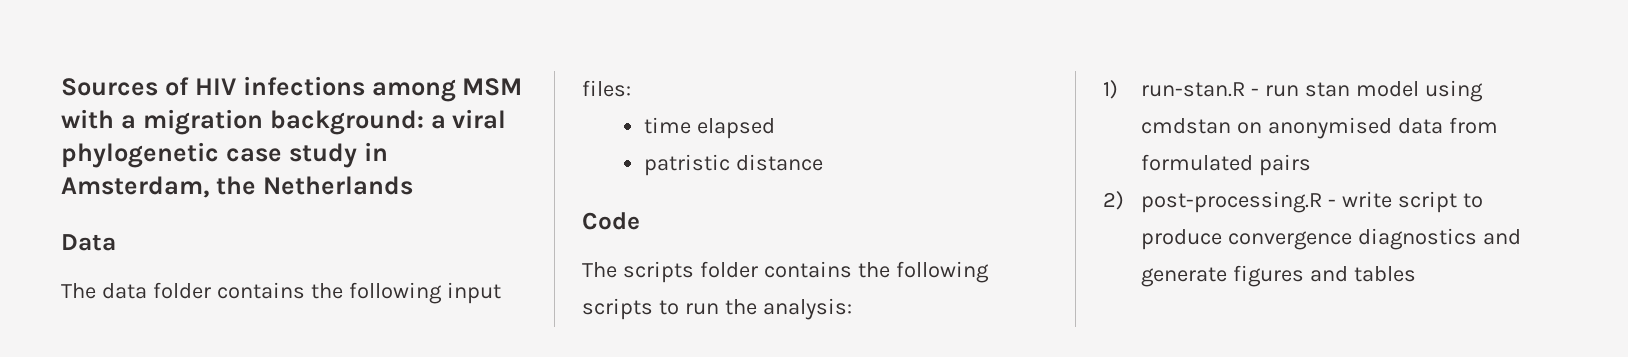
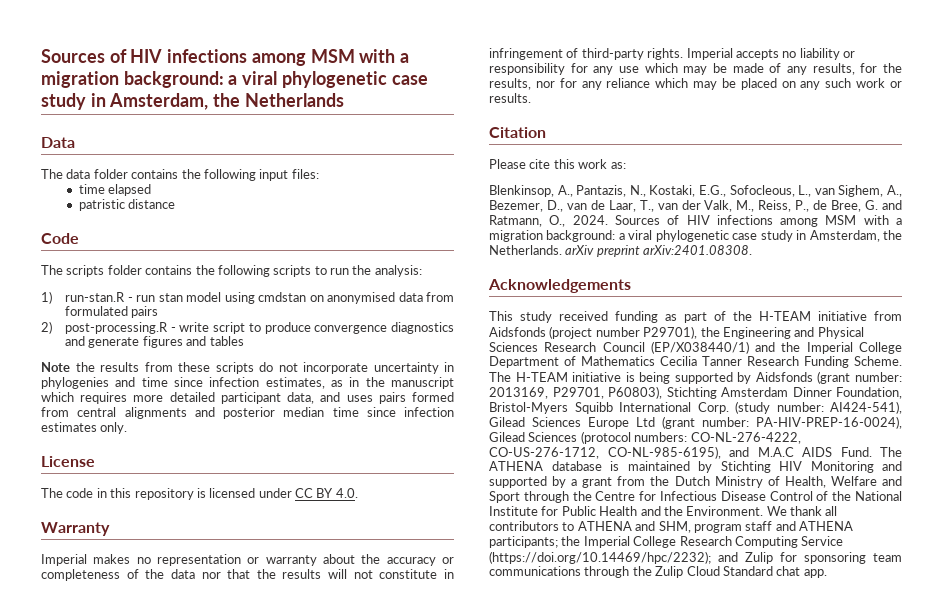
+ Note the results from these scripts do not incorporate uncertainty in phylogenies and time since infection estimates, as in the manuscript which requires more detailed participant data, and uses pairs formed from central alignments and posterior median time since infection estimates only.
+ License
+ The code in this repository is licensed under CC BY 4.0.
+ Warranty
+ Imperial makes no representation or warranty about the accuracy or completeness of the data nor that the results will not constitute in infringement of third-party rights. Imperial accepts no liability or responsibility for any use which may be made of any results, for the results, nor for any reliance which may be placed on any such work or results.
+ Citation
+ Please cite this work as:
+ Blenkinsop, A., Pantazis, N., Kostaki, E.G., Sofocleous, L., van Sighem, A., Bezemer, D., van de Laar, T., van der Valk, M., Reiss, P., de Bree, G. and Ratmann, O., 2024. Sources of HIV infections among MSM with a migration background: a viral phylogenetic case study in Amsterdam, the Netherlands. arXiv preprint arXiv:2401.08308.
+ Acknowledgements
+ This study received funding as part of the H-TEAM initiative from Aidsfonds (project number P29701), the Engineering and Physical Sciences Research Council (EP/X038440/1) and the Imperial College Department of Mathematics Cecilia Tanner Research Funding Scheme. The H-TEAM initiative is being supported by Aidsfonds (grant number: 2013169, P29701, P60803), Stichting Amsterdam Dinner Foundation, Bristol-Myers Squibb International Corp. (study number: AI424-541), Gilead Sciences Europe Ltd (grant number: PA-HIV-PREP-16-0024), Gilead Sciences (protocol numbers: CO-NL-276-4222, CO-US-276-1712, CO-NL-985-6195), and M.A.C AIDS Fund. The ATHENA database is maintained by Stichting HIV Monitoring and supported by a grant from the Dutch Ministry of Health, Welfare and Sport through the Centre for Infectious Disease Control of the National Institute for Public Health and the Environment. We thank all contributors to ATHENA and SHM, program staff and ATHENA participants; the Imperial College Research Computing Service (https://doi.org/10.14469/hpc/2232); and Zulip for sponsoring team communications through the Zulip Cloud Standard chat app.

